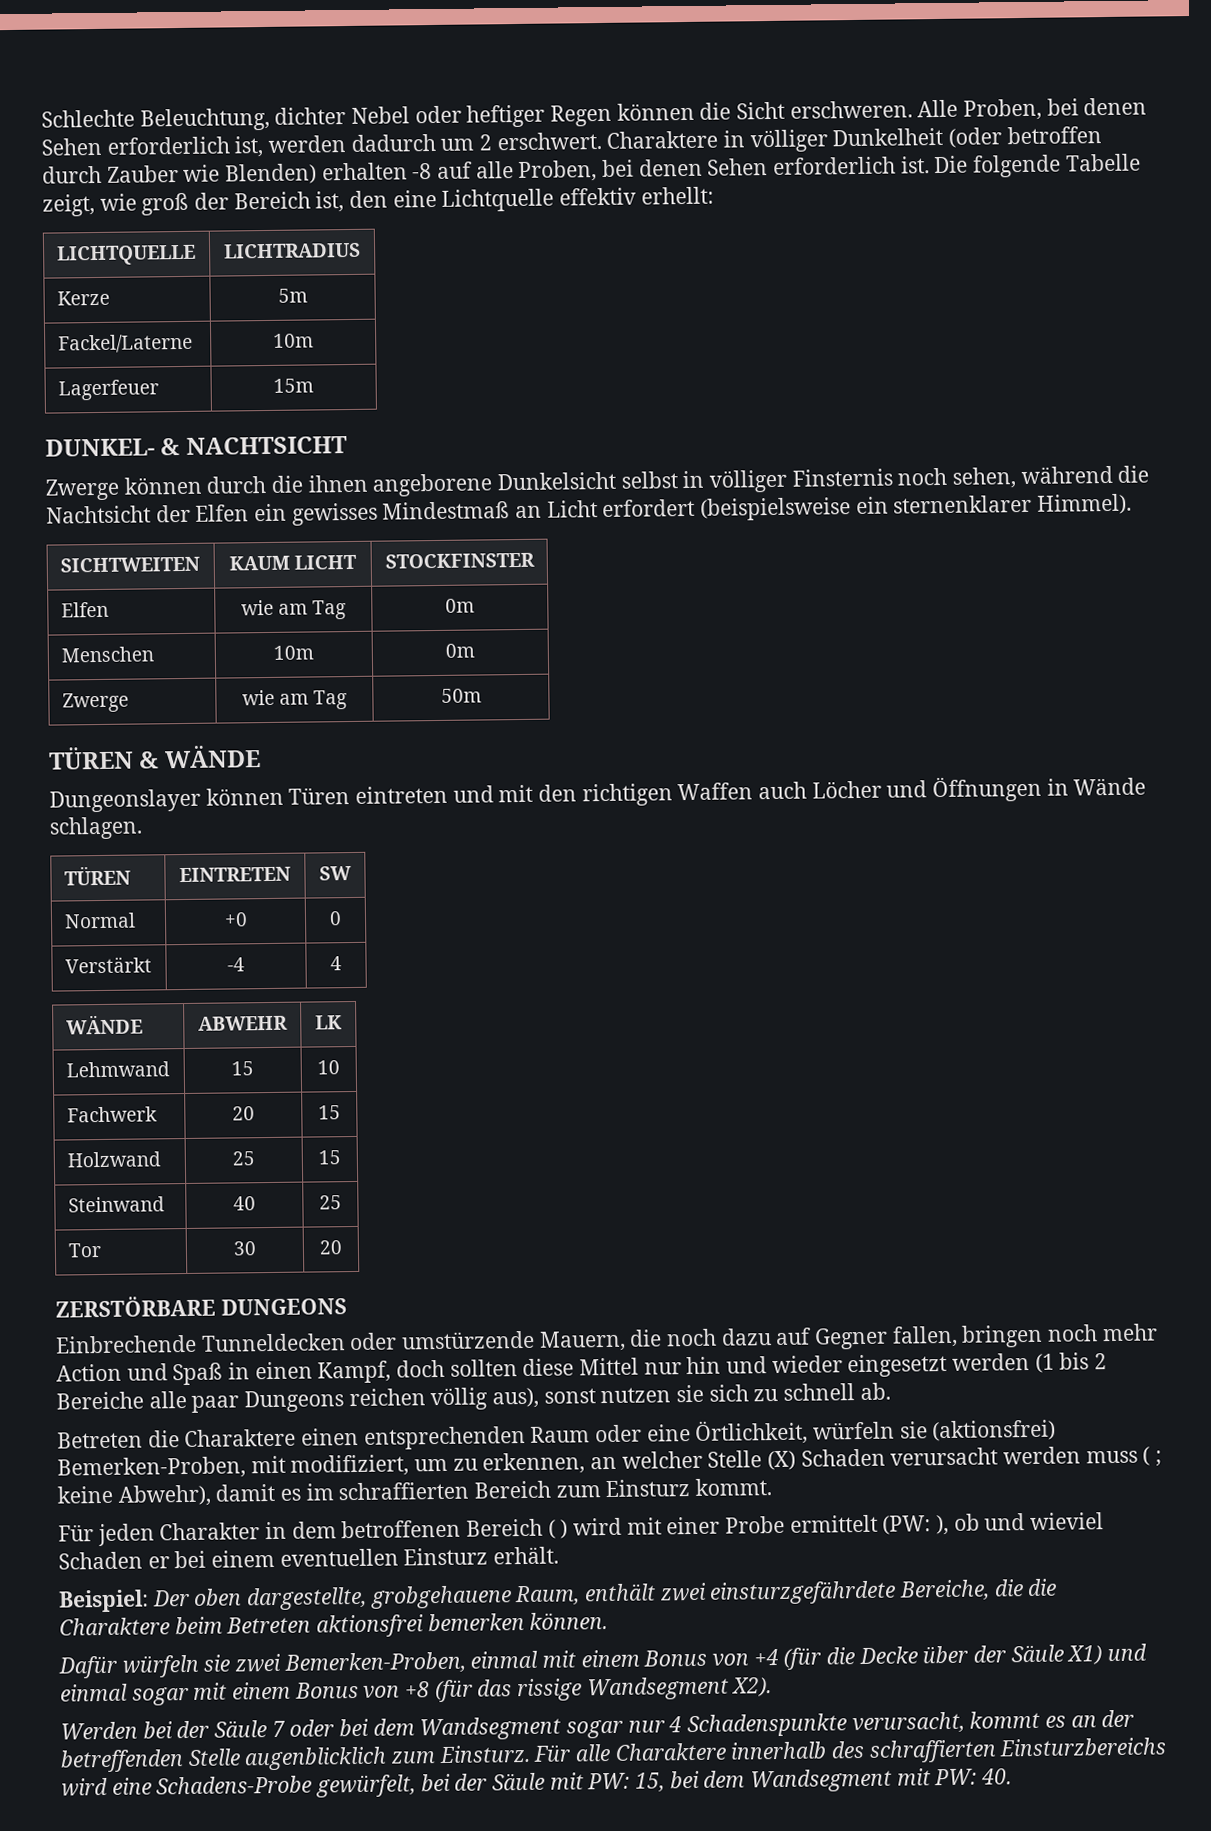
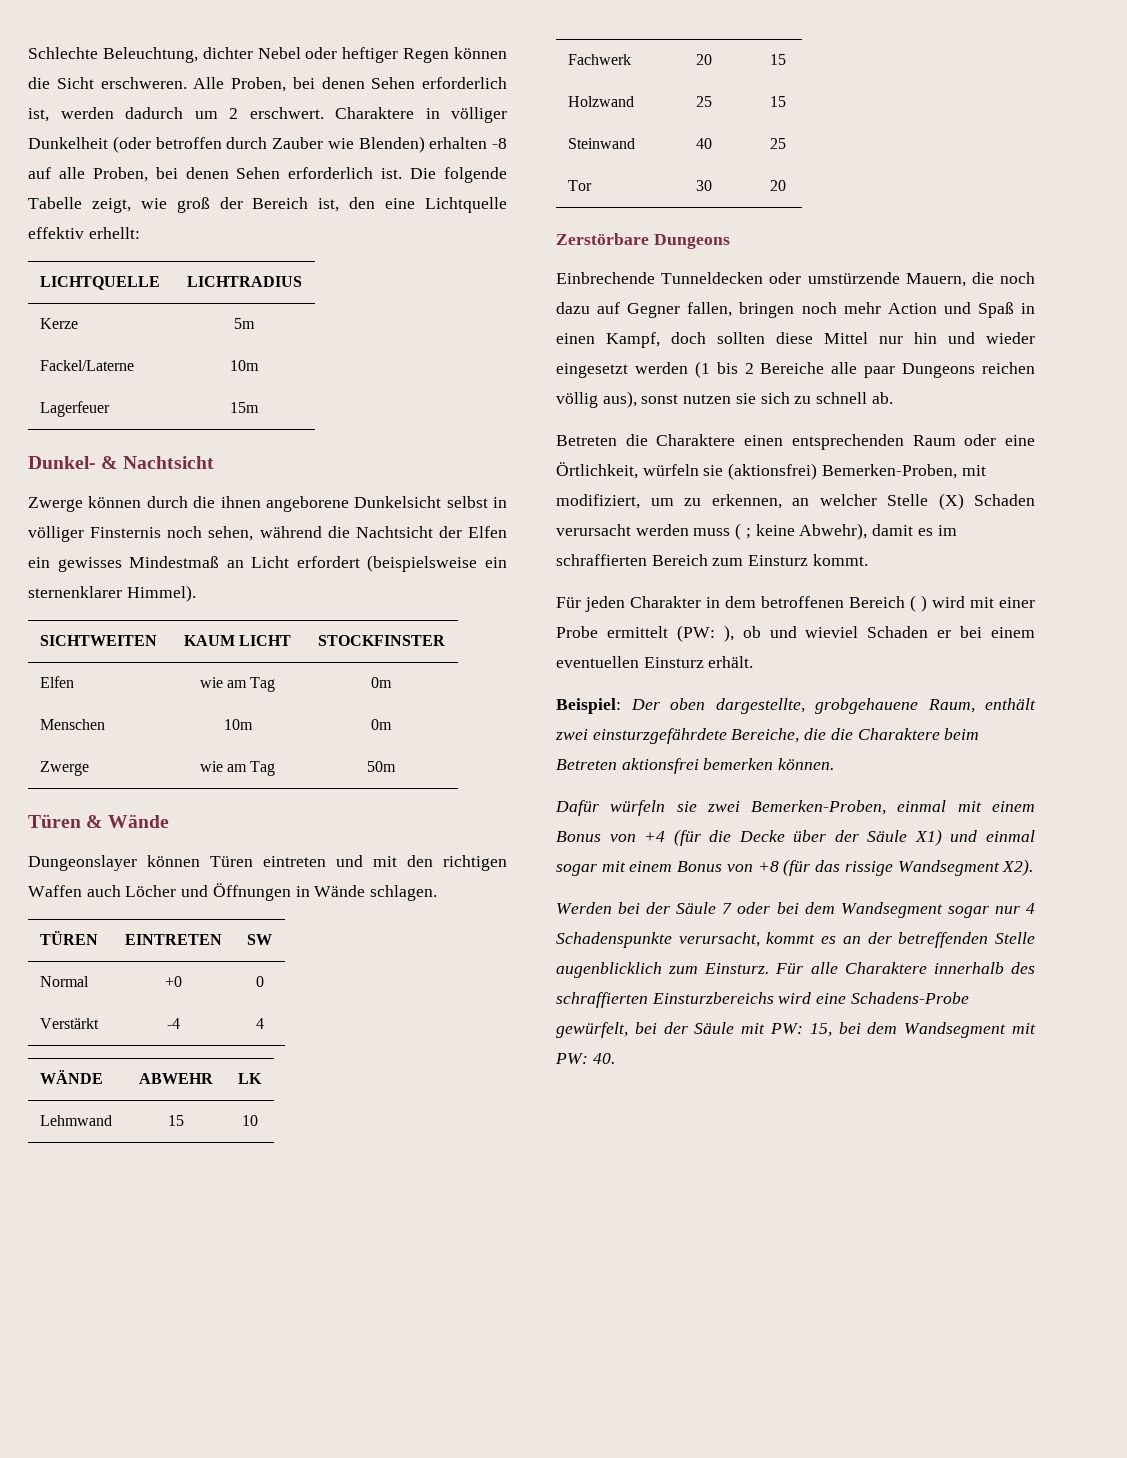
- DUNKEL- & NACHTSICHT
+ Dunkel- & Nachtsicht
- TÜREN & WÄNDE
+ Türen & Wände
- ZERSTÖRBARE DUNGEONS
+ Zerstörbare Dungeons

